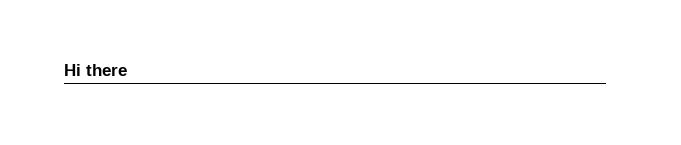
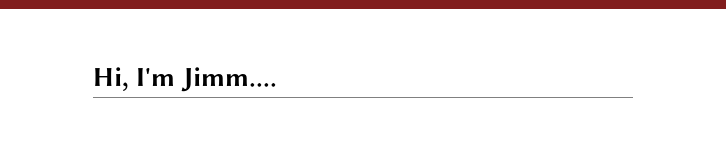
- Hi there
+ Hi, I'm Jimm....

